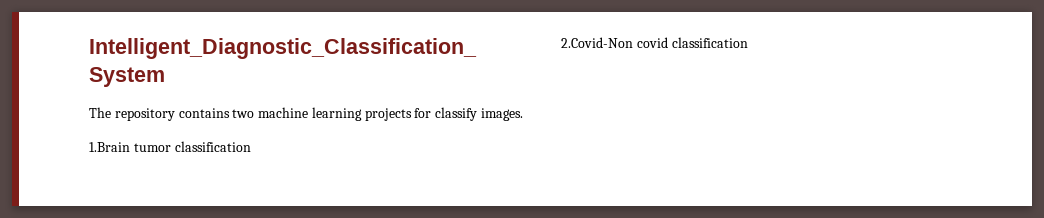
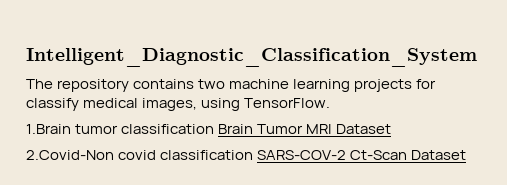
- The repository contains two machine learning projects for classify images.
+ The repository contains two machine learning projects for classify medical images, using TensorFlow.
- 1.Brain tumor classification
+ 1.Brain tumor classification Brain Tumor MRI Dataset
- 2.Covid-Non covid classification
+ 2.Covid-Non covid classification SARS-COV-2 Ct-Scan Dataset

